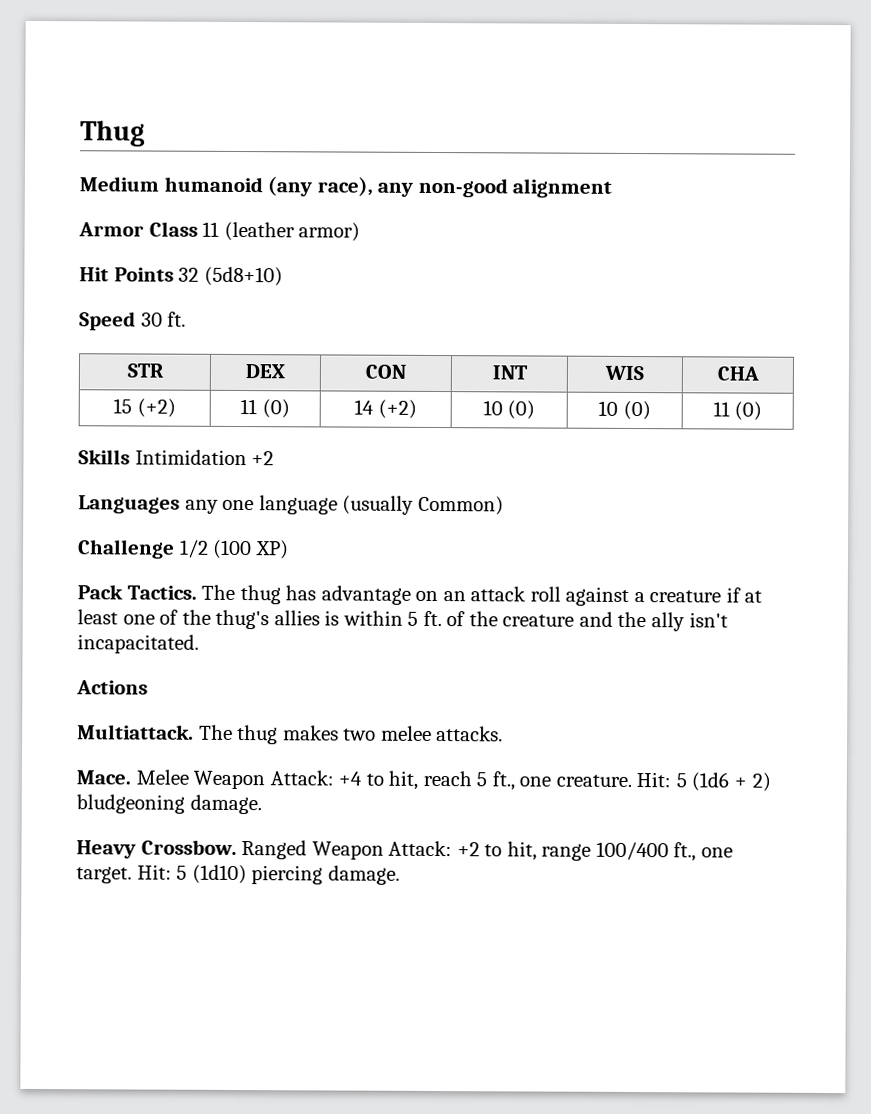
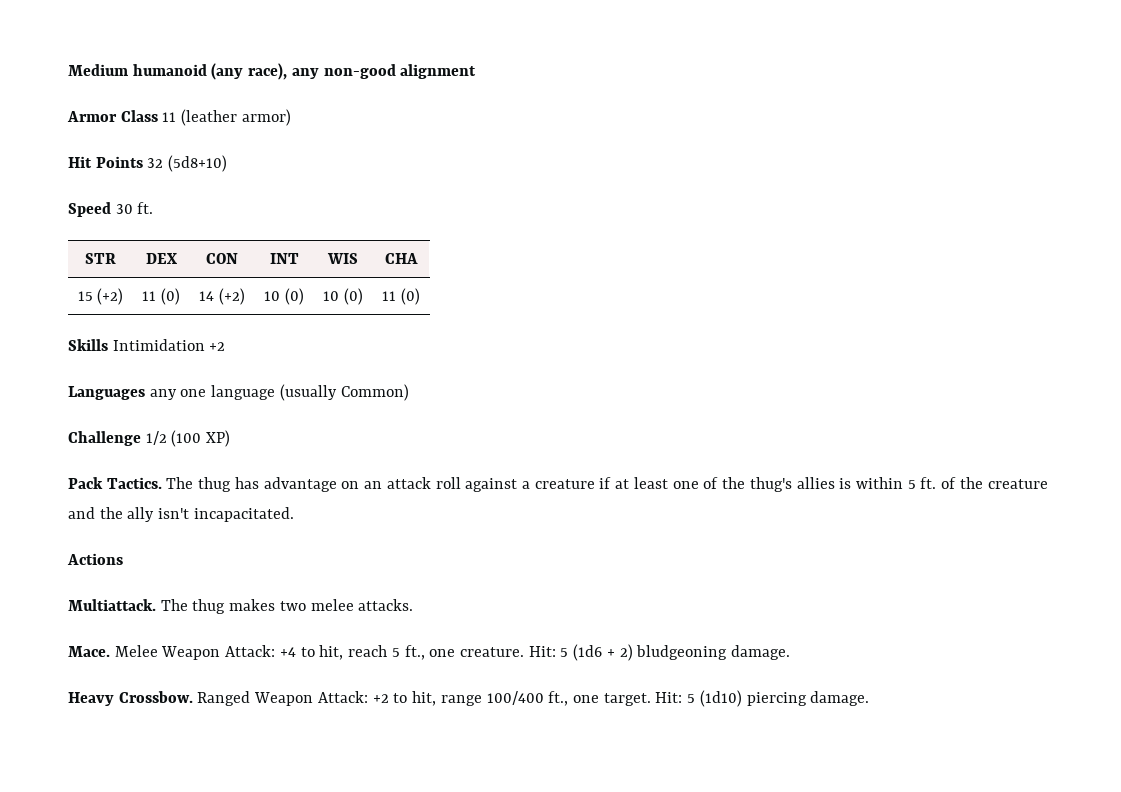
- Thug

